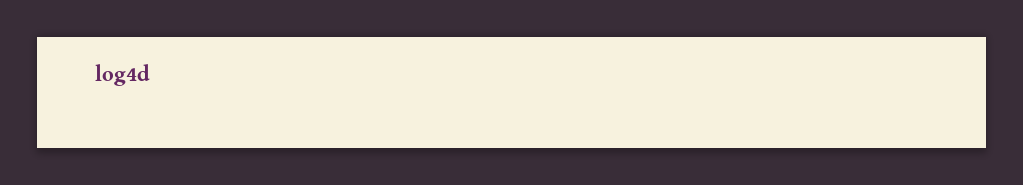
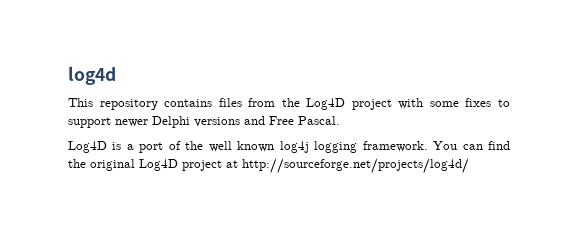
+ This repository contains files from the Log4D project with some fixes to support newer Delphi versions and Free Pascal.
+ Log4D is a port of the well known log4j logging framework. You can find the original Log4D project at http://sourceforge.net/projects/log4d/

